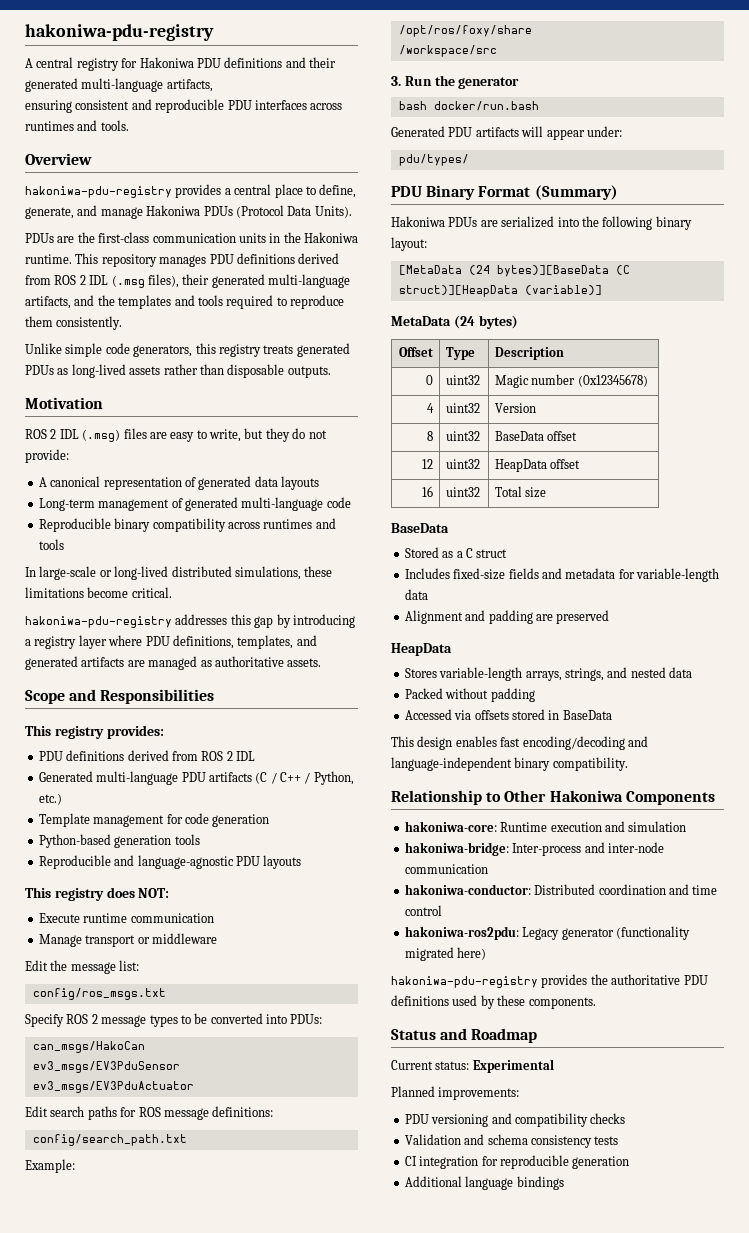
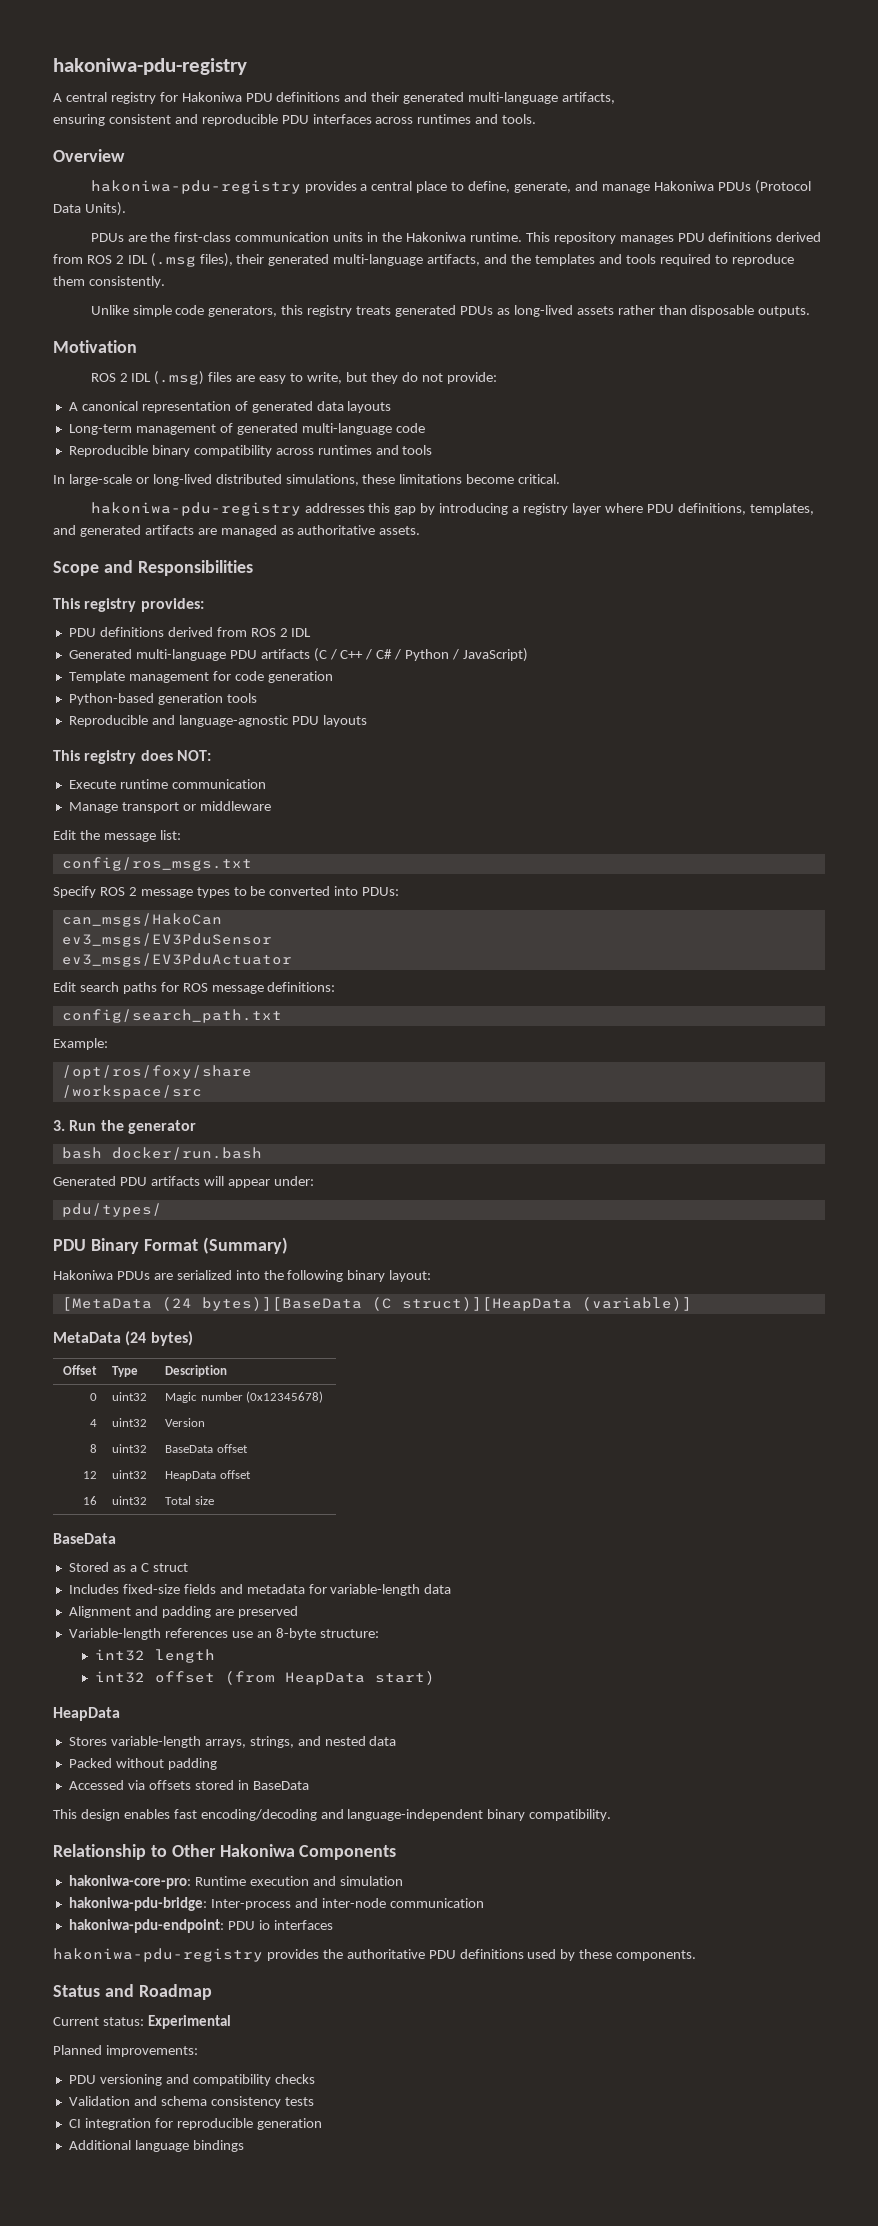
- Generated multi-language PDU artifacts (C / C++ / Python, etc.)
+ Generated multi-language PDU artifacts (C / C++ / C# / Python / JavaScript)
+ Variable-length references use an 8-byte structure:
+ int32 length
+ int32 offset (from HeapData start)
- hakoniwa-core: Runtime execution and simulation
+ hakoniwa-core-pro: Runtime execution and simulation
- hakoniwa-bridge: Inter-process and inter-node communication
+ hakoniwa-pdu-bridge: Inter-process and inter-node communication
- hakoniwa-conductor: Distributed coordination and time control
- hakoniwa-ros2pdu: Legacy generator (functionality migrated here)
+ hakoniwa-pdu-endpoint: PDU io interfaces

